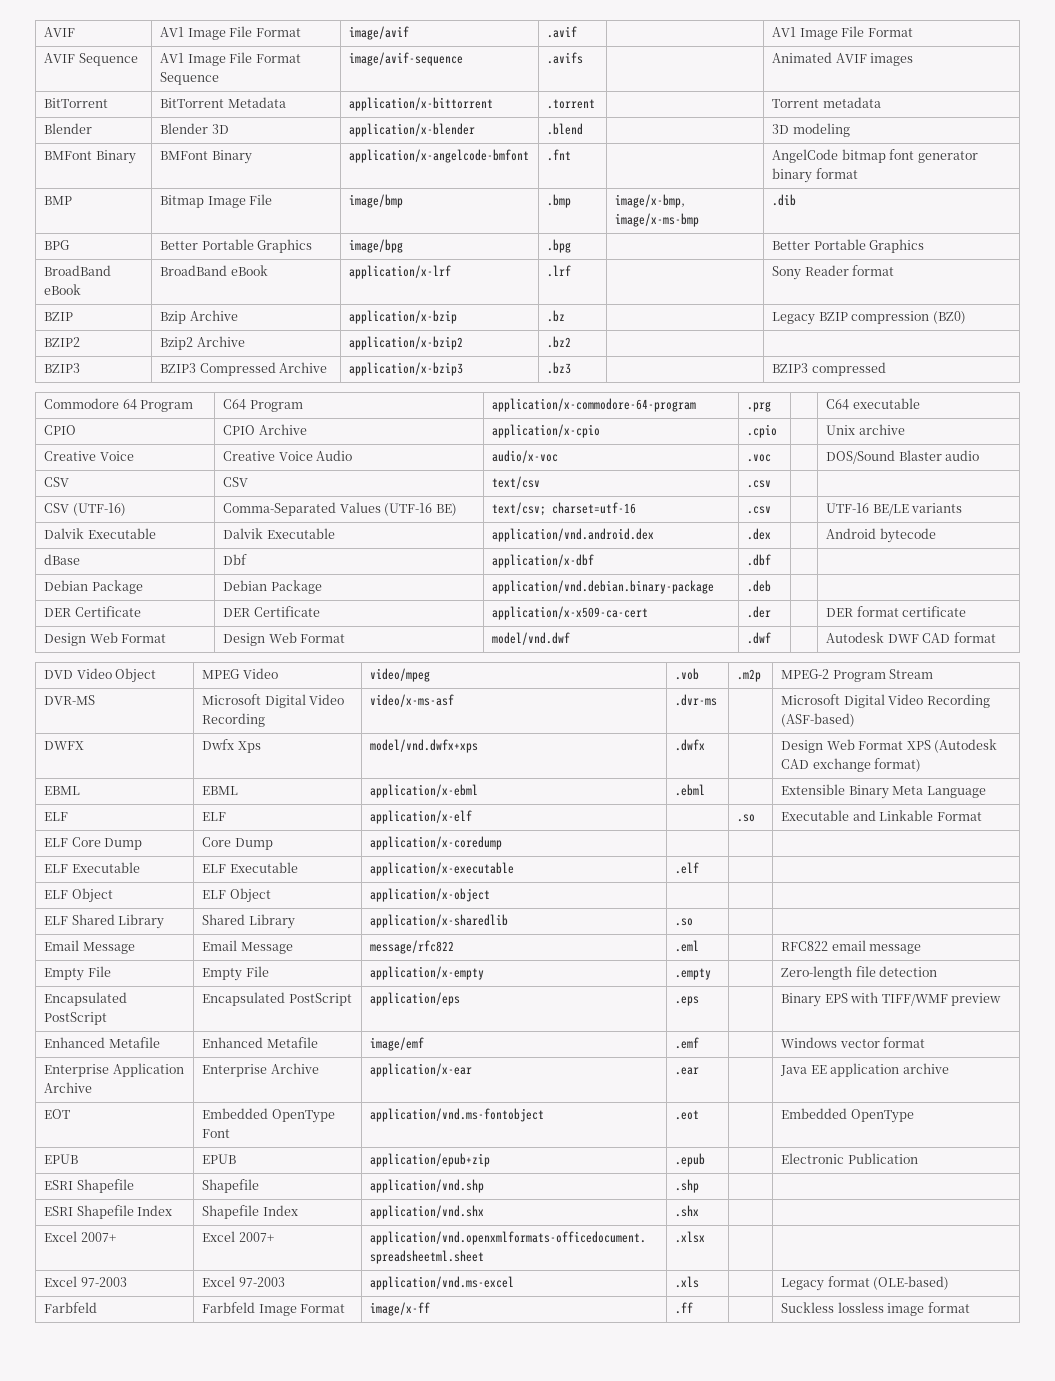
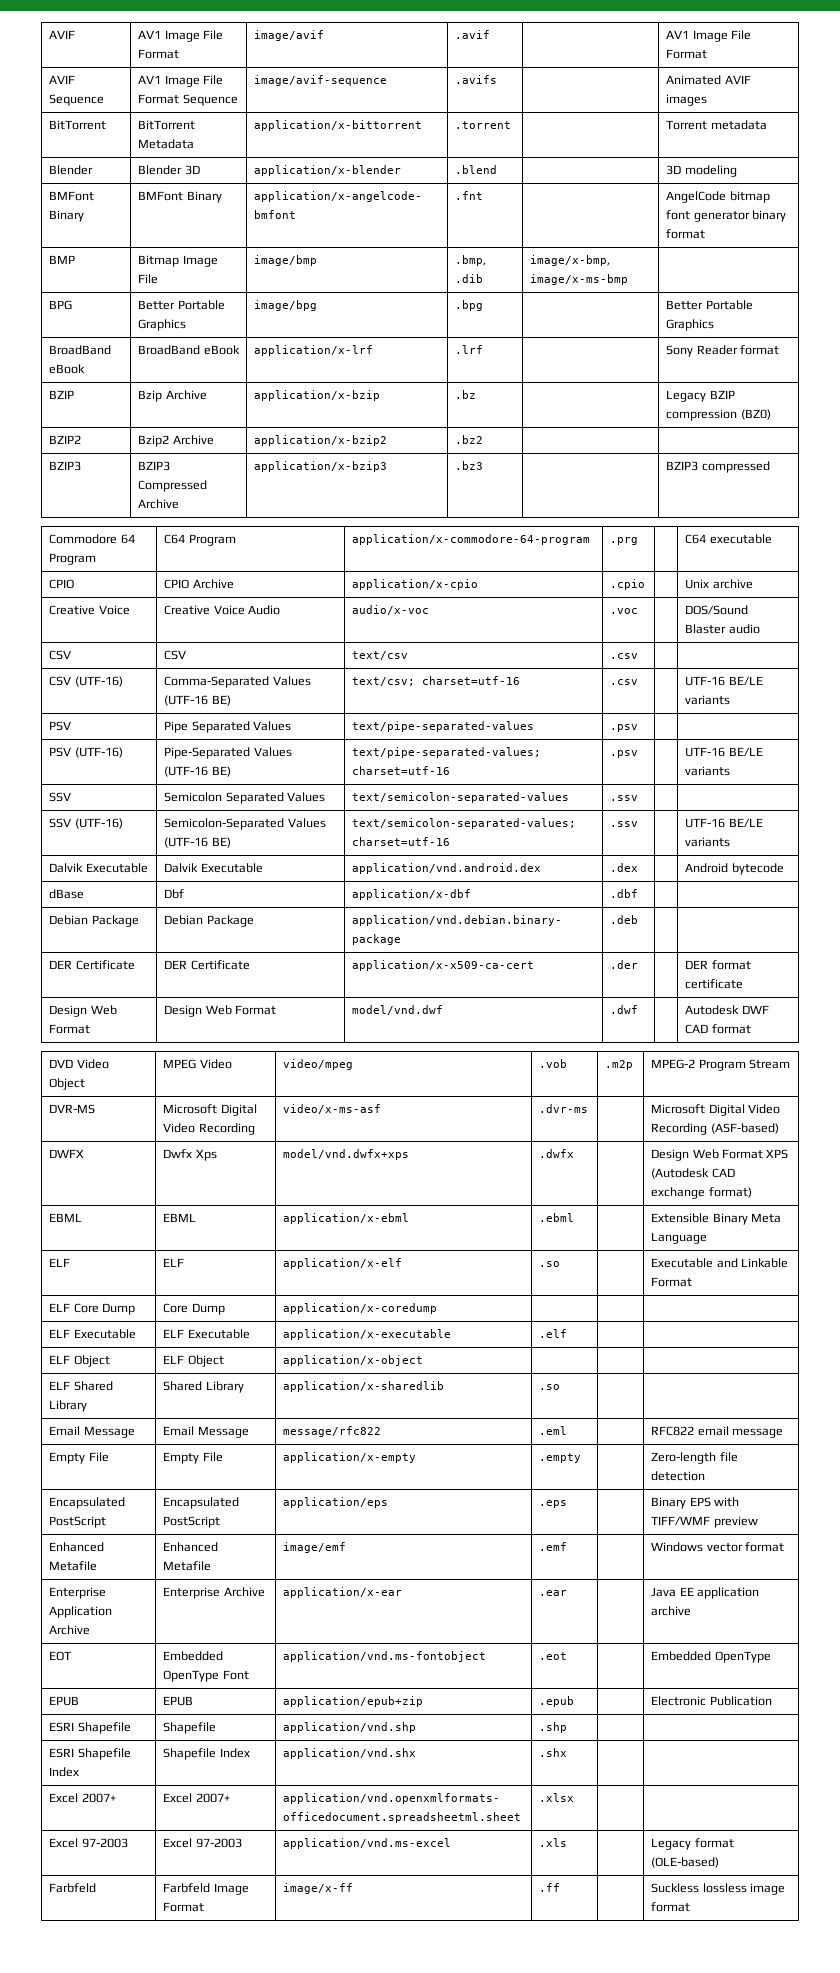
- BMP | Bitmap Image File | image/bmp | .bmp | image/x-bmp, image/x-ms-bmp | .dib
+ BMP | Bitmap Image File | image/bmp | .bmp, .dib | image/x-bmp, image/x-ms-bmp |
+ PSV | Pipe Separated Values | text/pipe-separated-values | .psv | |
+ PSV (UTF-16) | Pipe-Separated Values (UTF-16 BE) | text/pipe-separated-values; charset=utf-16 | .psv | | UTF-16 BE/LE variants
+ SSV | Semicolon Separated Values | text/semicolon-separated-values | .ssv | |
+ SSV (UTF-16) | Semicolon-Separated Values (UTF-16 BE) | text/semicolon-separated-values; charset=utf-16 | .ssv | | UTF-16 BE/LE variants
- ELF | ELF | application/x-elf | | .so | Executable and Linkable Format
+ ELF | ELF | application/x-elf | .so | | Executable and Linkable Format

